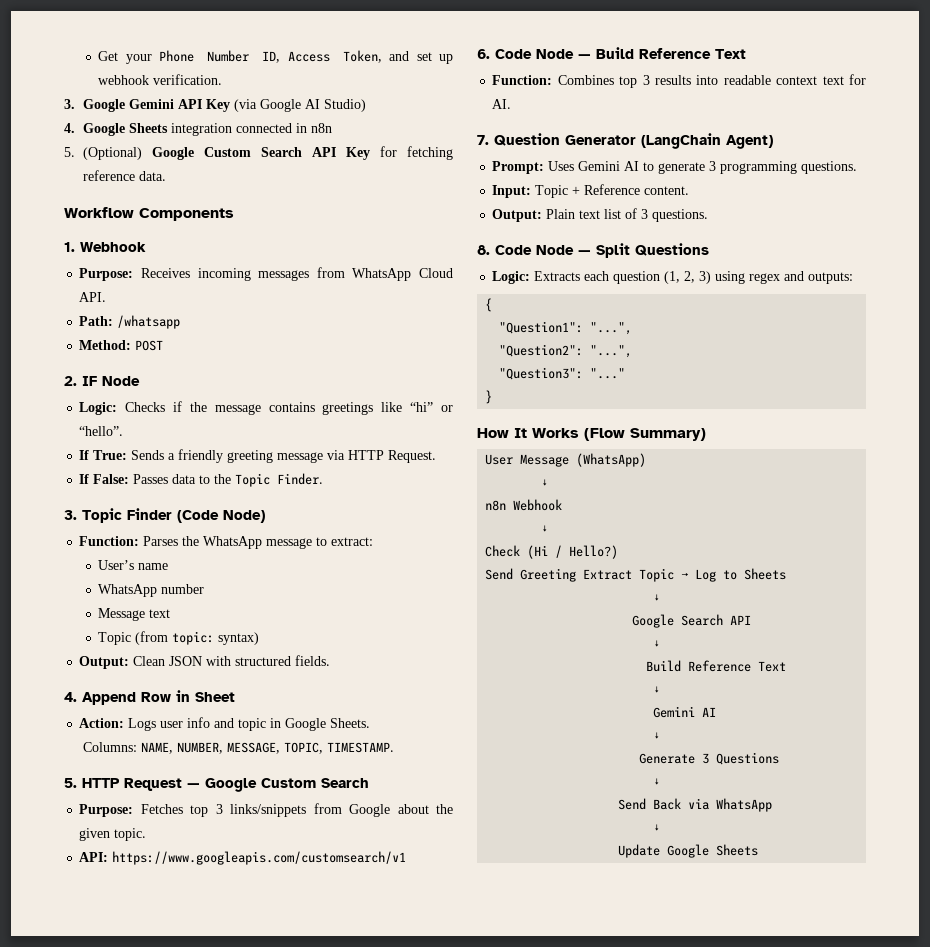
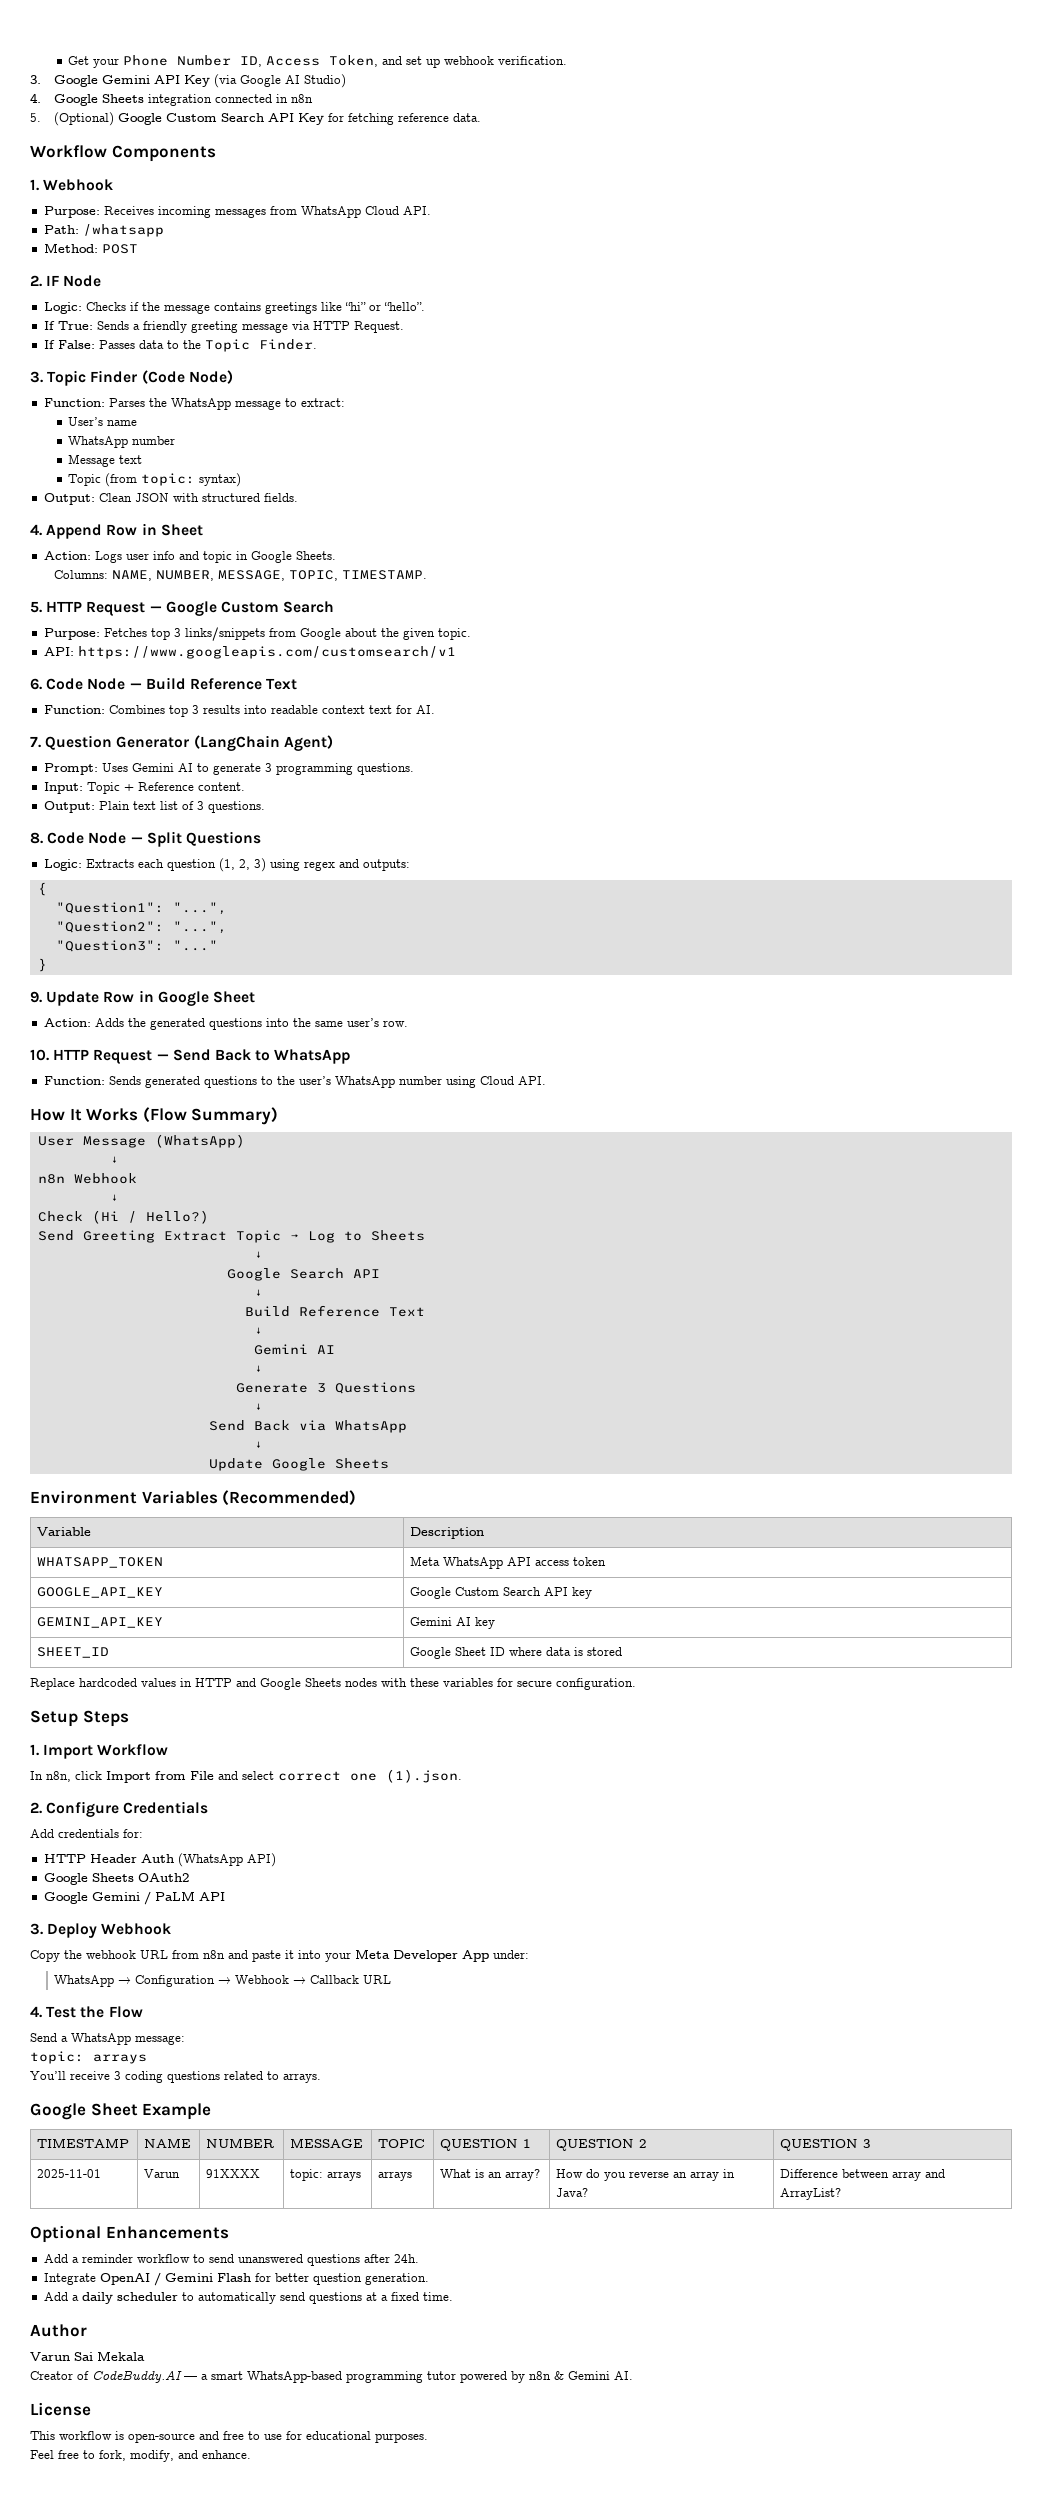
+ 9. Update Row in Google Sheet
+ Action: Adds the generated questions into the same user’s row.
+ 10. HTTP Request — Send Back to WhatsApp
+ Function: Sends generated questions to the user’s WhatsApp number using Cloud API.
+ Environment Variables (Recommended)
+ Variable | Description
+ WHATSAPP_TOKEN | Meta WhatsApp API access token
+ GOOGLE_API_KEY | Google Custom Search API key
+ GEMINI_API_KEY | Gemini AI key
+ SHEET_ID | Google Sheet ID where data is stored
+ Replace hardcoded values in HTTP and Google Sheets nodes with these variables for secure configuration.
+ Setup Steps
+ 1. Import Workflow
+ In n8n, click Import from File and select correct one (1).json.
+ 2. Configure Credentials
+ Add credentials for:
+ HTTP Header Auth (WhatsApp API)
+ Google Sheets OAuth2
+ Google Gemini / PaLM API
+ 3. Deploy Webhook
+ Copy the webhook URL from n8n and paste it into your Meta Developer App under:
+ WhatsApp → Configuration → Webhook → Callback URL
+ 4. Test the Flow
+ Send a WhatsApp message:
+ topic: arrays
+ You’ll receive 3 coding questions related to arrays.
+ Google Sheet Example
+ TIMESTAMP | NAME | NUMBER | MESSAGE | TOPIC | QUESTION 1 | QUESTION 2 | QUESTION 3
+ 2025-11-01 | Varun | 91XXXX | topic: arrays | arrays | What is an array? | How do you reverse an array in Java? | Difference between array and ArrayList?
+ Optional Enhancements
+ Add a reminder workflow to send unanswered questions after 24h.
+ Integrate OpenAI / Gemini Flash for better question generation.
+ Add a daily scheduler to automatically send questions at a fixed time.
+ Author
+ Varun Sai Mekala
+ Creator of CodeBuddy.AI — a smart WhatsApp-based programming tutor powered by n8n & Gemini AI.
+ License
+ This workflow is open-source and free to use for educational purposes.
+ Feel free to fork, modify, and enhance.

